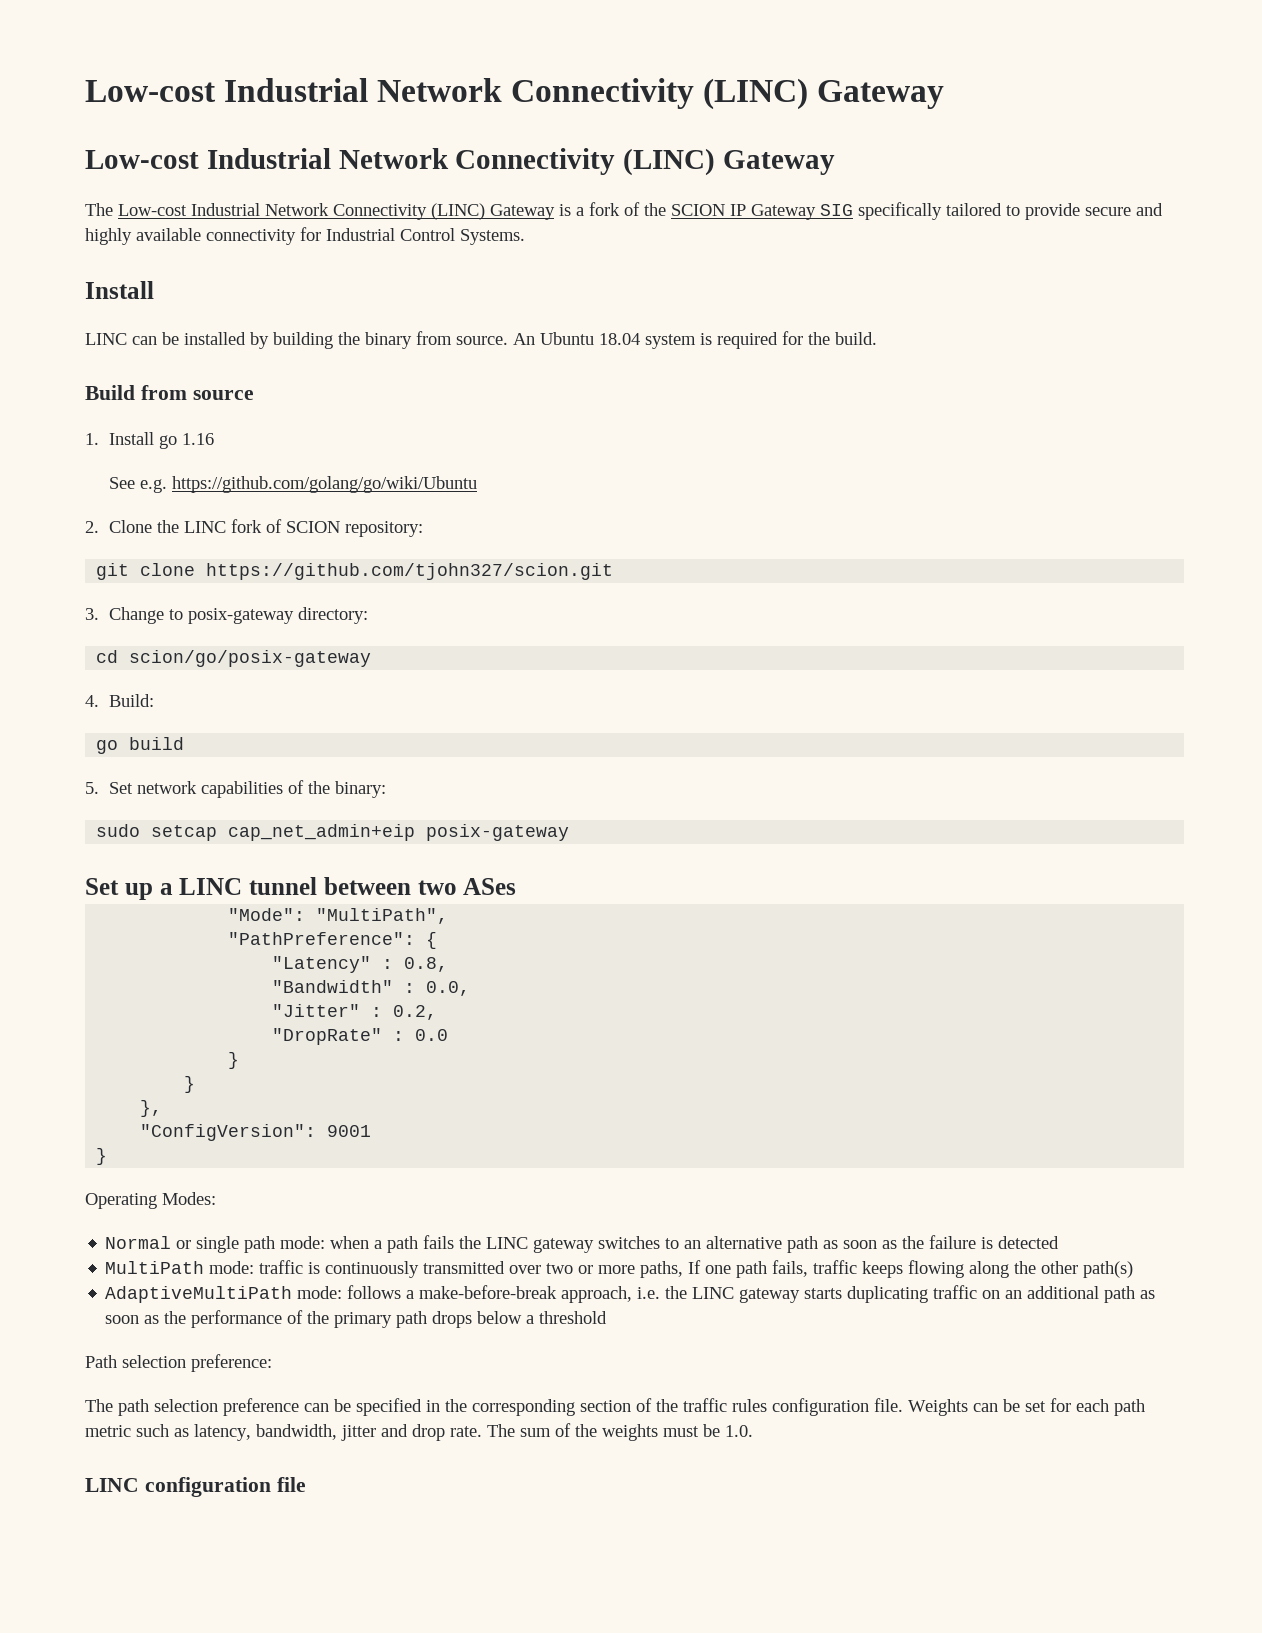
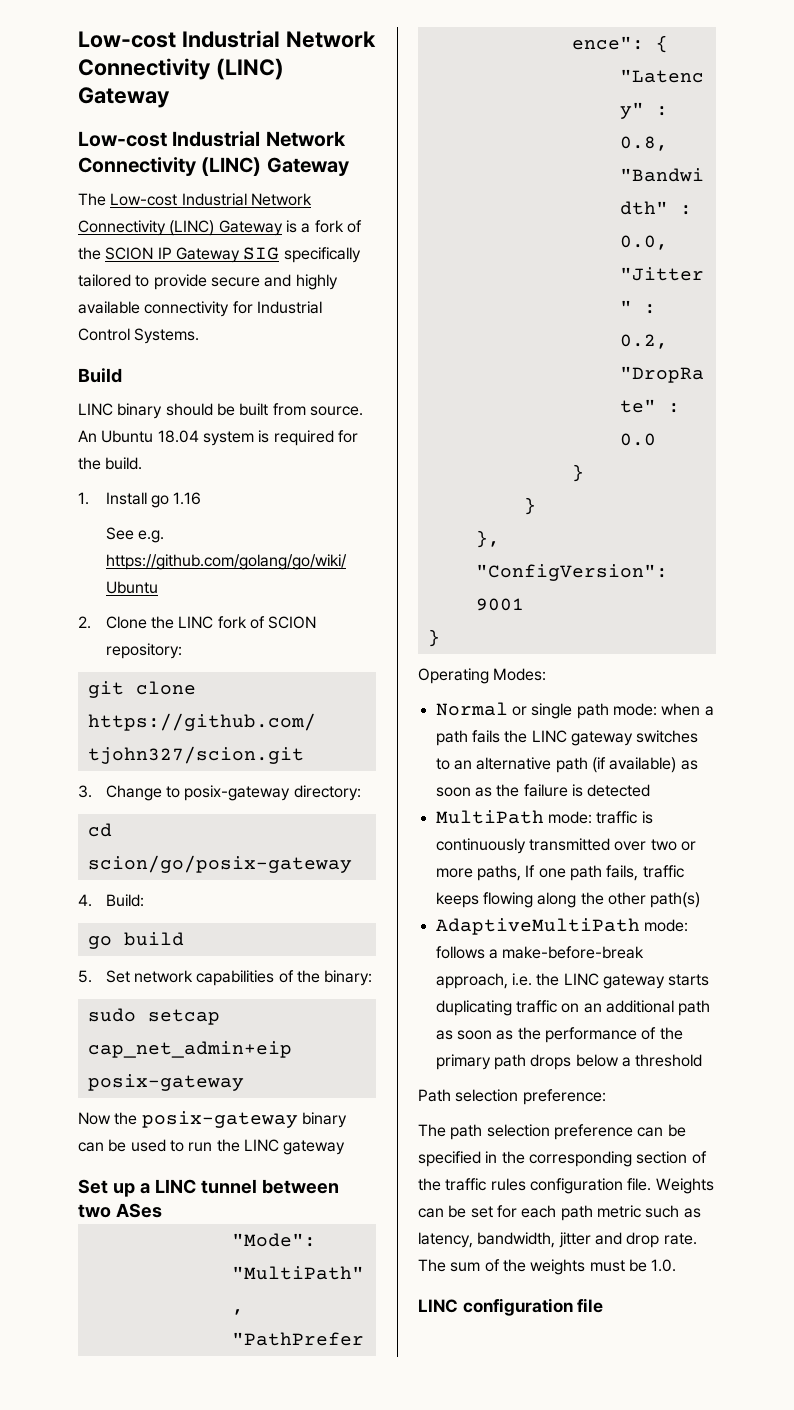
  The Low-cost Industrial Network Connectivity (LINC) Gateway is a fork of the SCION IP Gateway SIG specifically tailored to provide secure and highly available connectivity for Industrial Control Systems.
- Install
- LINC can be installed by building the binary from source.
+ Build
+ LINC binary should be built from source.
- Build from source
+ Now the posix-gateway binary can be used to run the LINC gateway
- Normal or single path mode: when a path fails the LINC gateway switches to an alternative path as soon as the failure is detected
+ Normal or single path mode: when a path fails the LINC gateway switches to an alternative path (if available) as soon as the failure is detected

